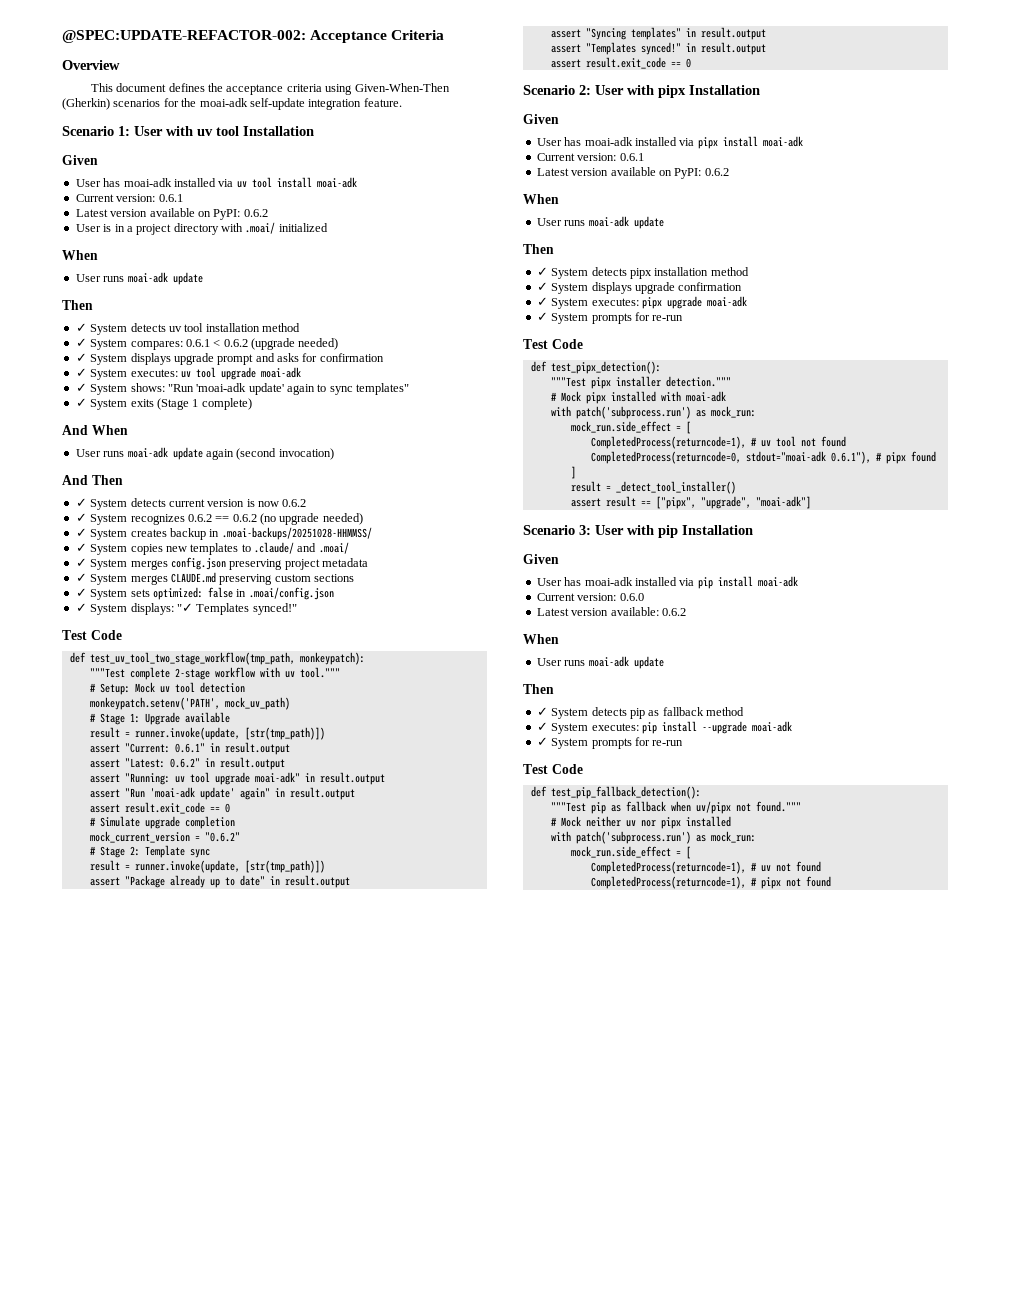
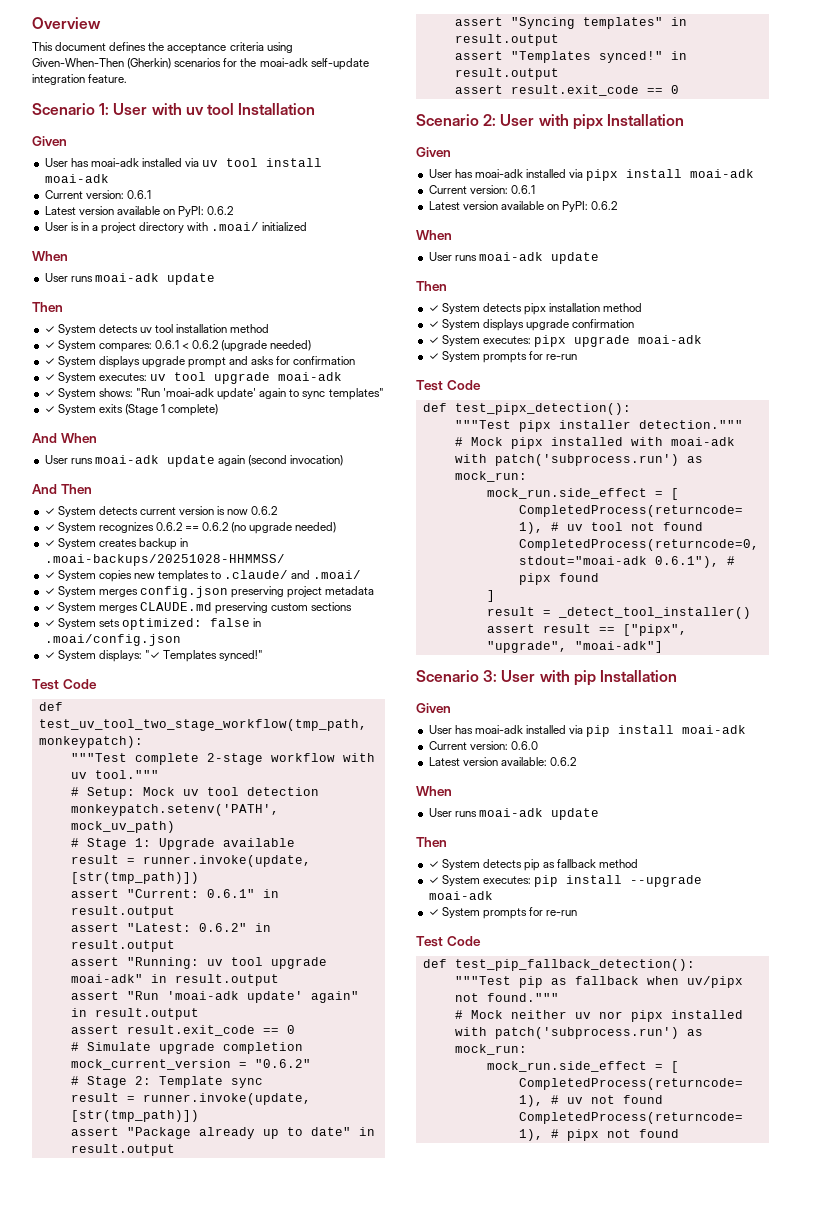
- @SPEC:UPDATE-REFACTOR-002: Acceptance Criteria

